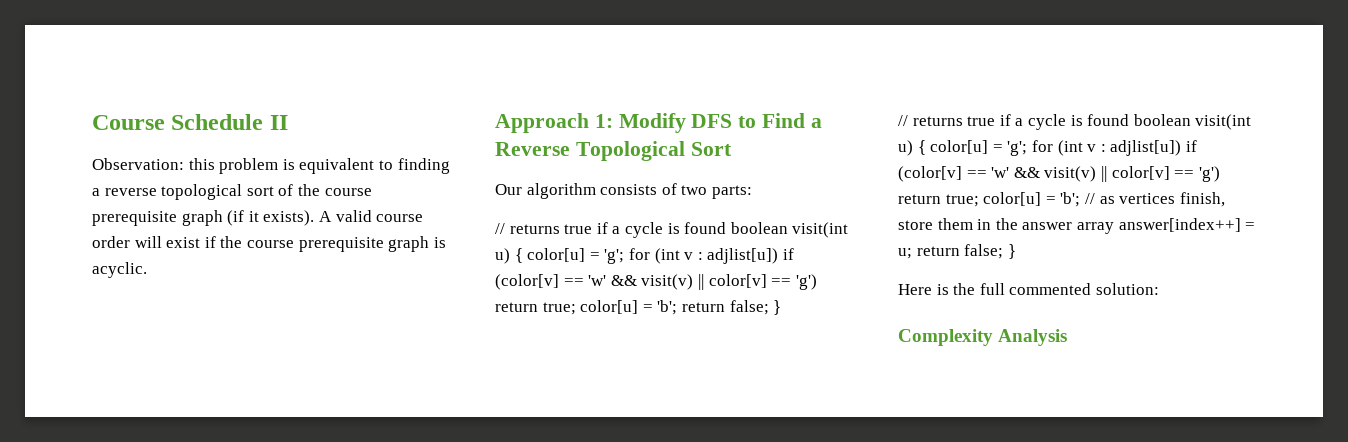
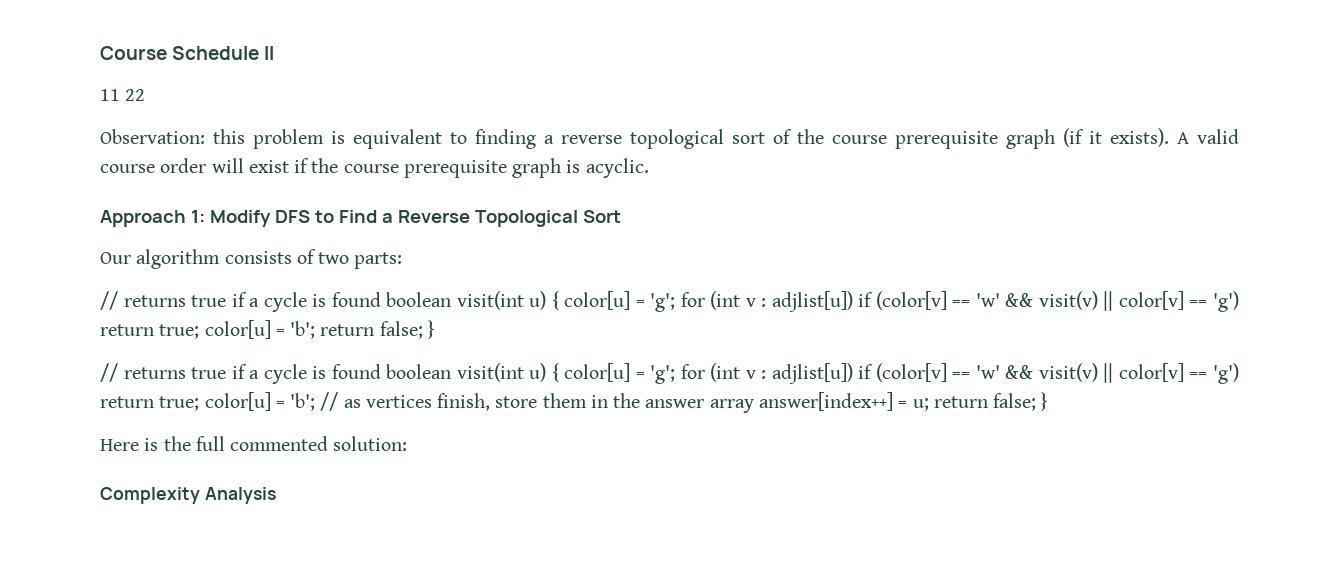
+ 11 22

